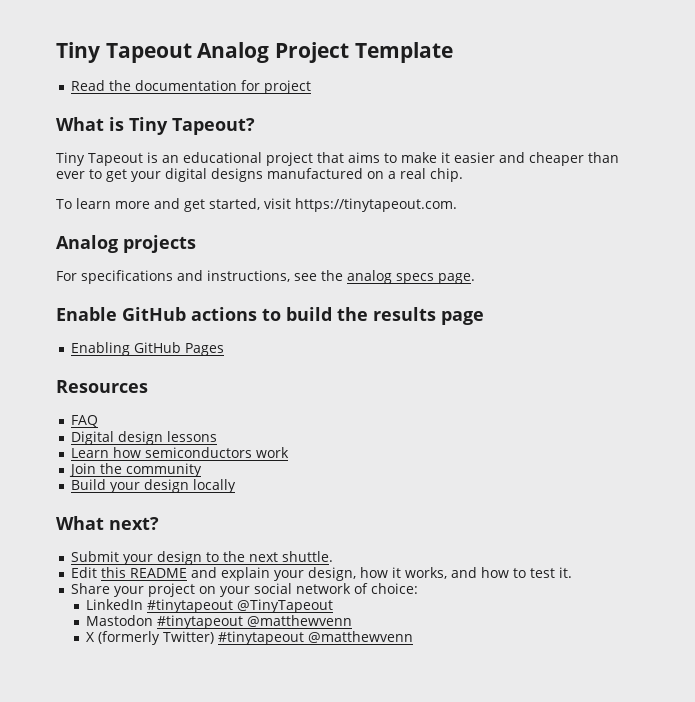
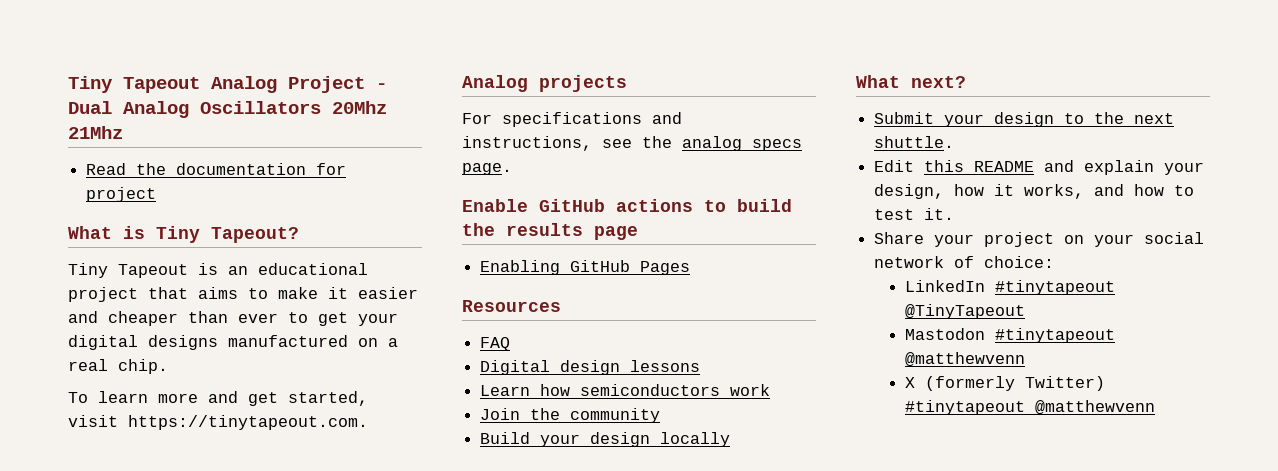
- Tiny Tapeout Analog Project Template
+ Tiny Tapeout Analog Project - Dual Analog Oscillators 20Mhz 21Mhz

